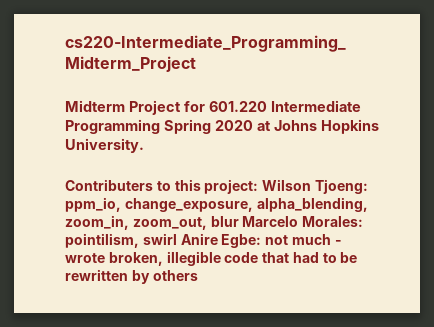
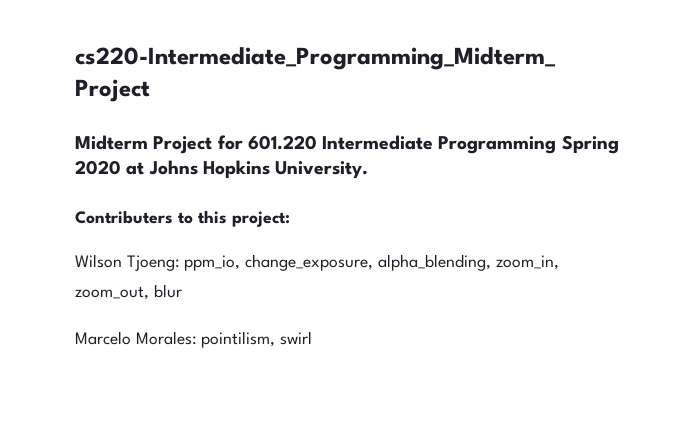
- Contributers to this project: Wilson Tjoeng: ppm_io, change_exposure, alpha_blending, zoom_in, zoom_out, blur Marcelo Morales: pointilism, swirl Anire Egbe: not much - wrote broken, illegible code that had to be rewritten by others
+ Contributers to this project:
+ Wilson Tjoeng: ppm_io, change_exposure, alpha_blending, zoom_in, zoom_out, blur
+ Marcelo Morales: pointilism, swirl

